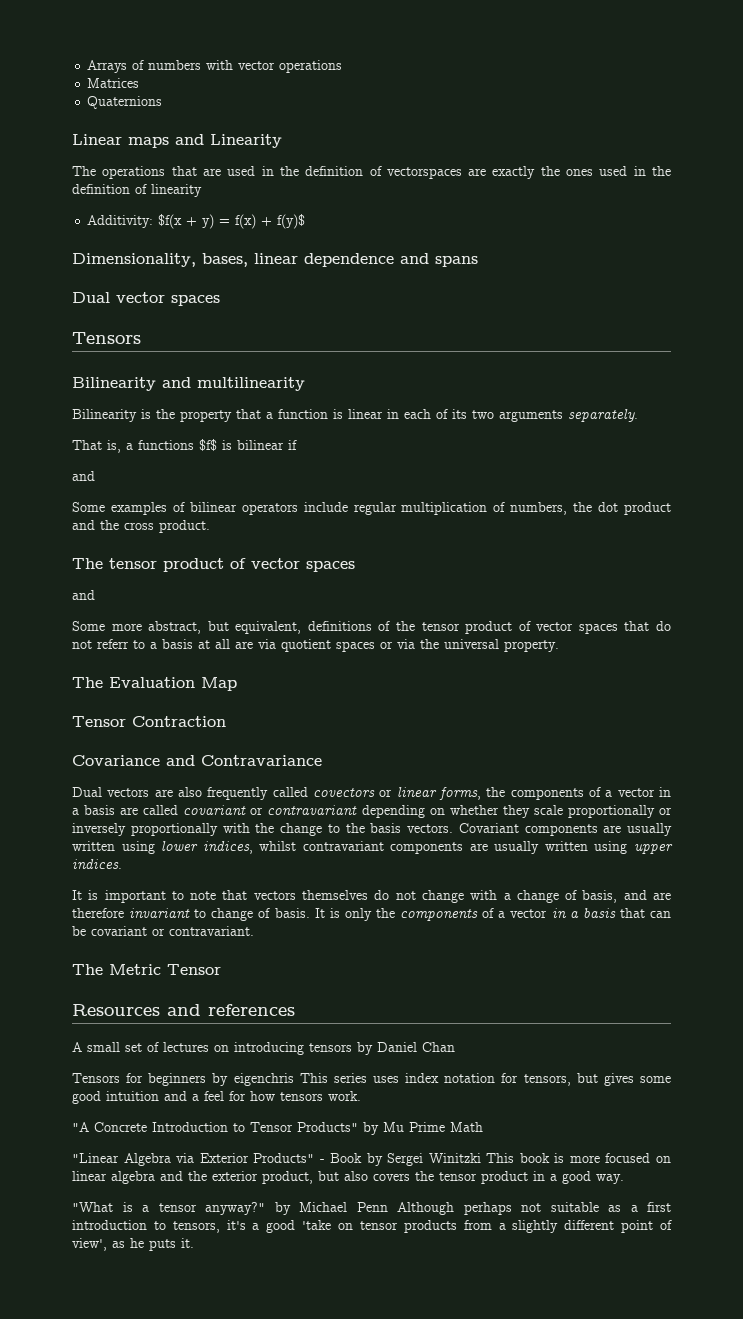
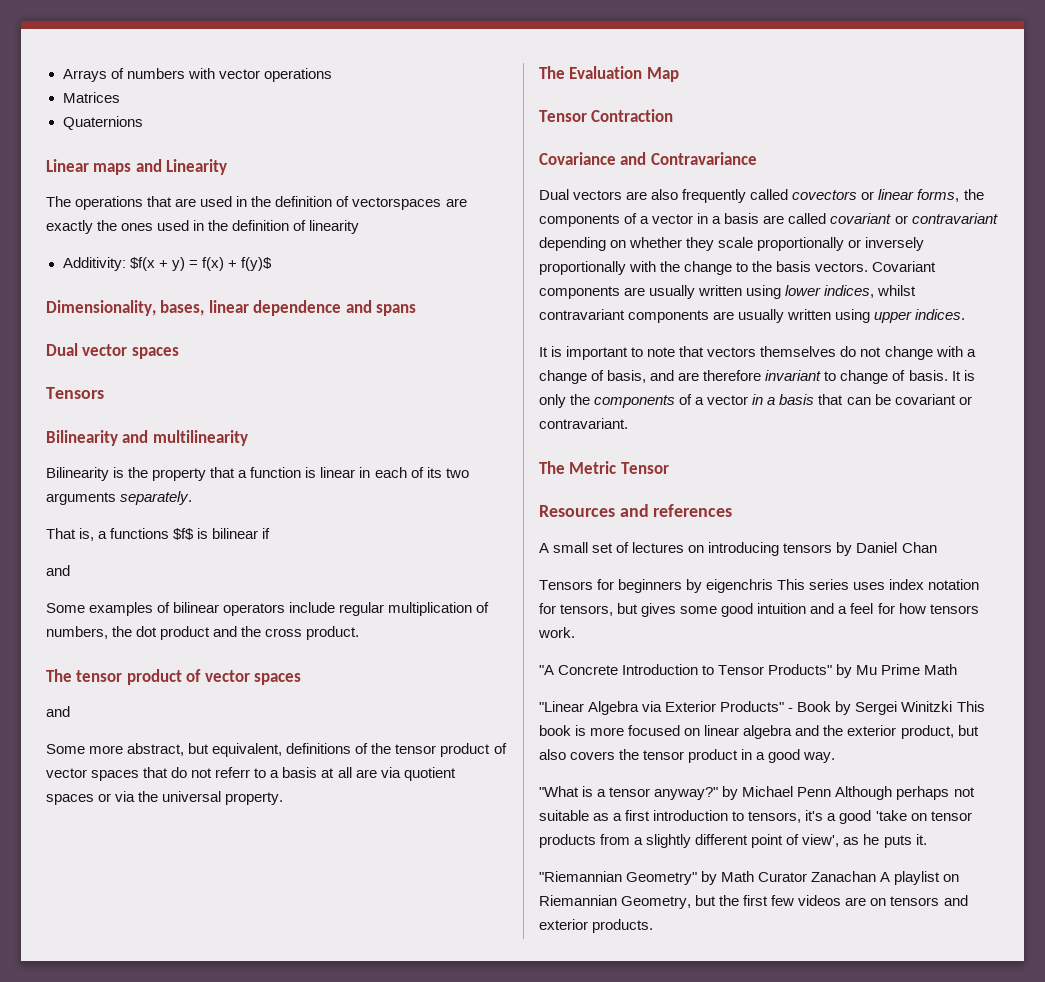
+ "Riemannian Geometry" by Math Curator Zanachan A playlist on Riemannian Geometry, but the first few videos are on tensors and exterior products.

